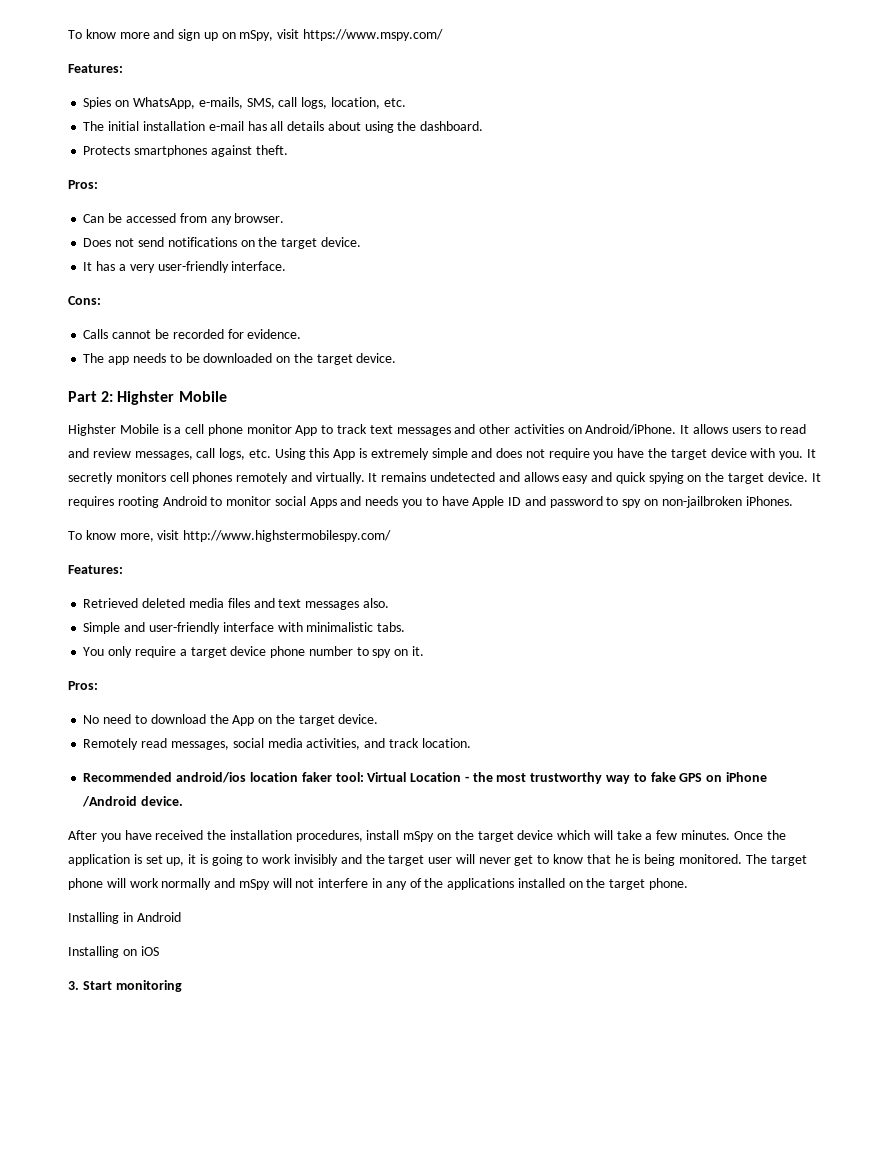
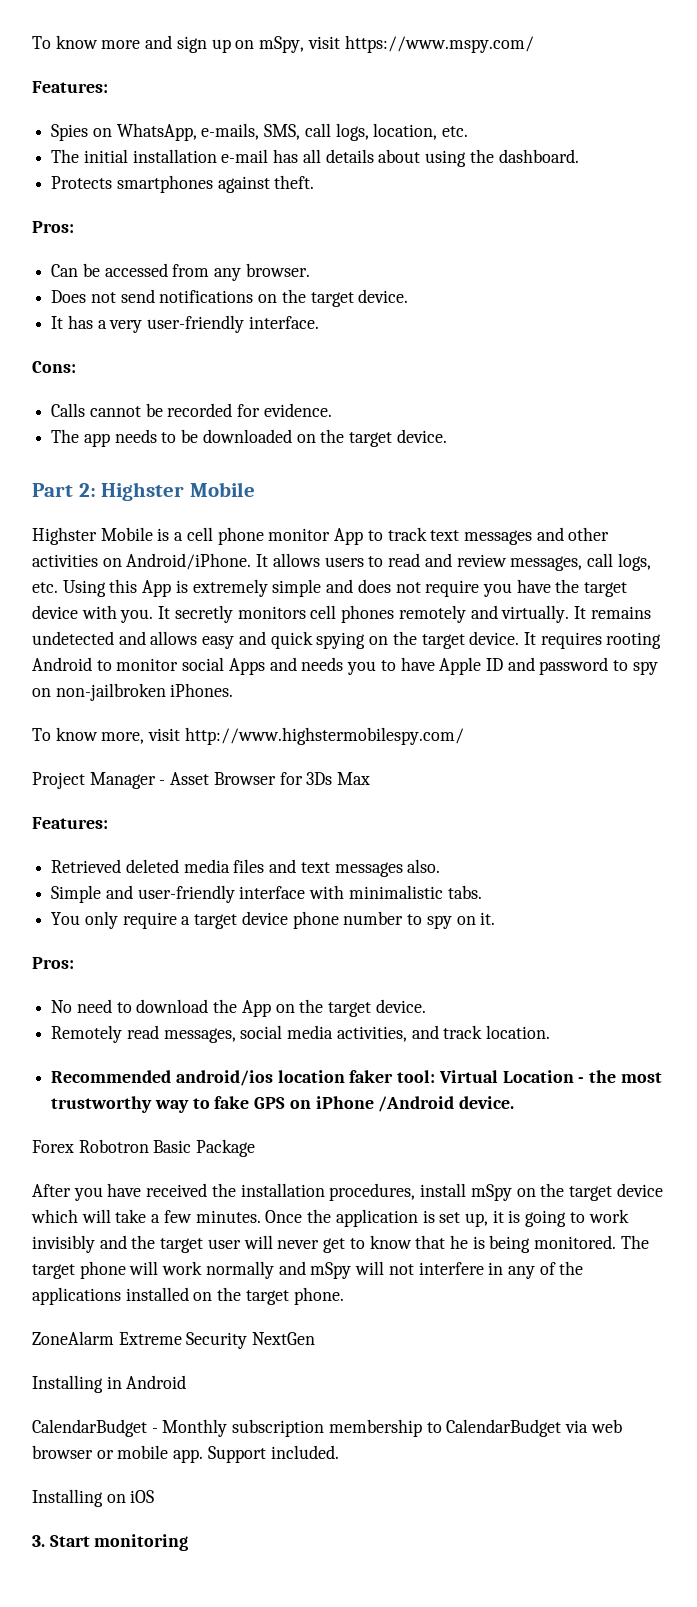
+ Project Manager - Asset Browser for 3Ds Max
+ Forex Robotron Basic Package
+ ZoneAlarm Extreme Security NextGen
+ CalendarBudget - Monthly subscription membership to CalendarBudget via web browser or mobile app. Support included.

